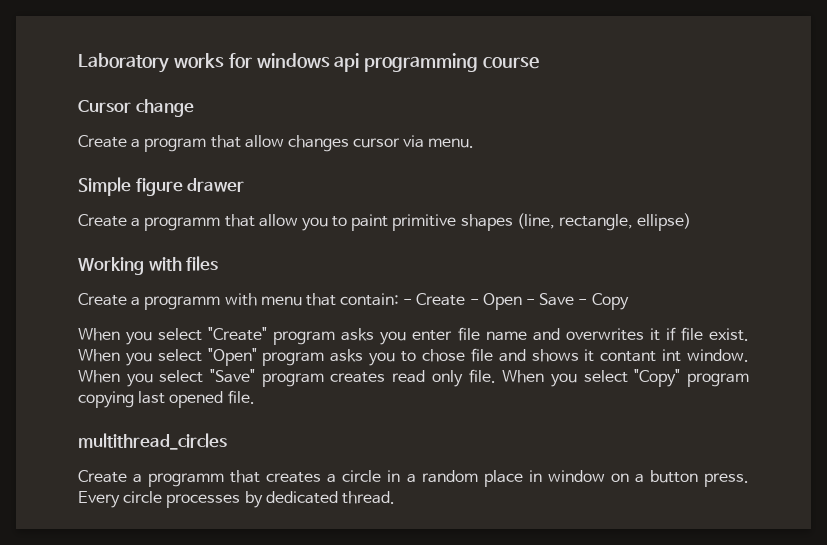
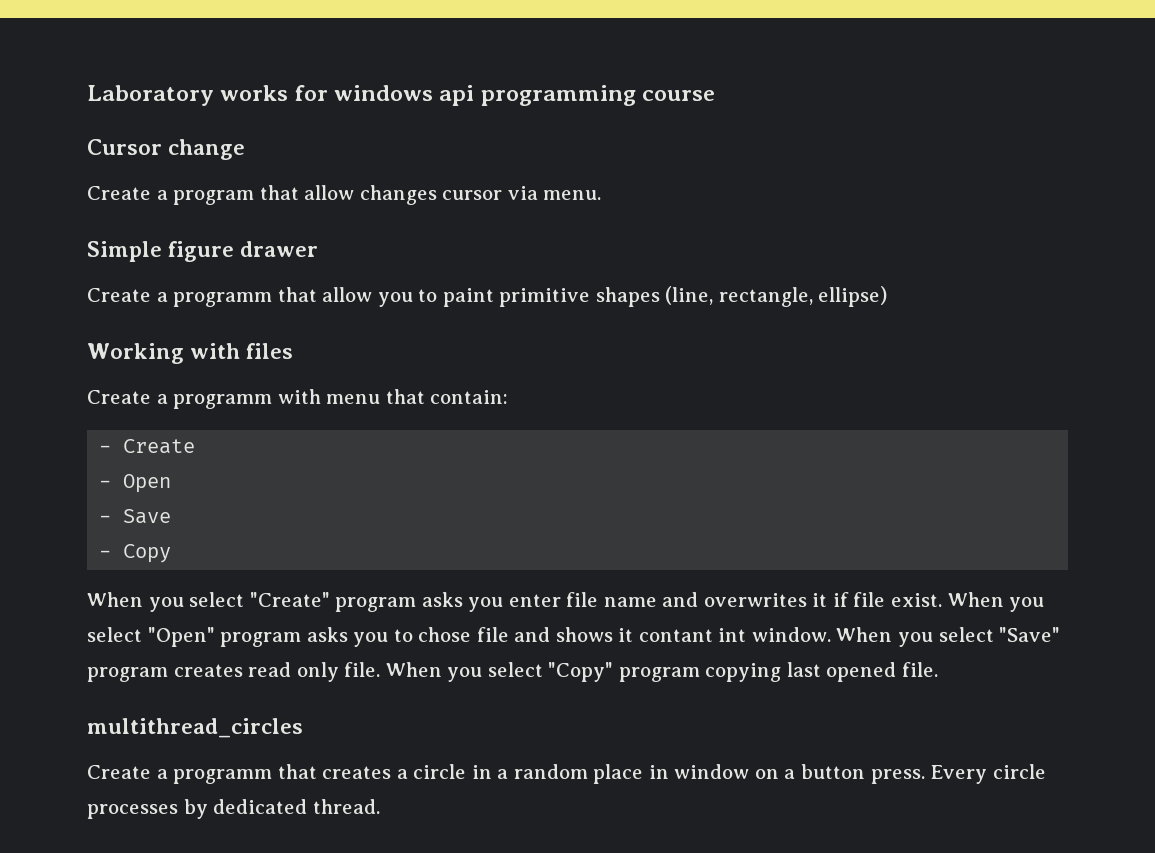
- Create a programm with menu that contain: - Create - Open - Save - Copy
+ Create a programm with menu that contain:
+ - Create
+ - Open
+ - Save
+ - Copy

